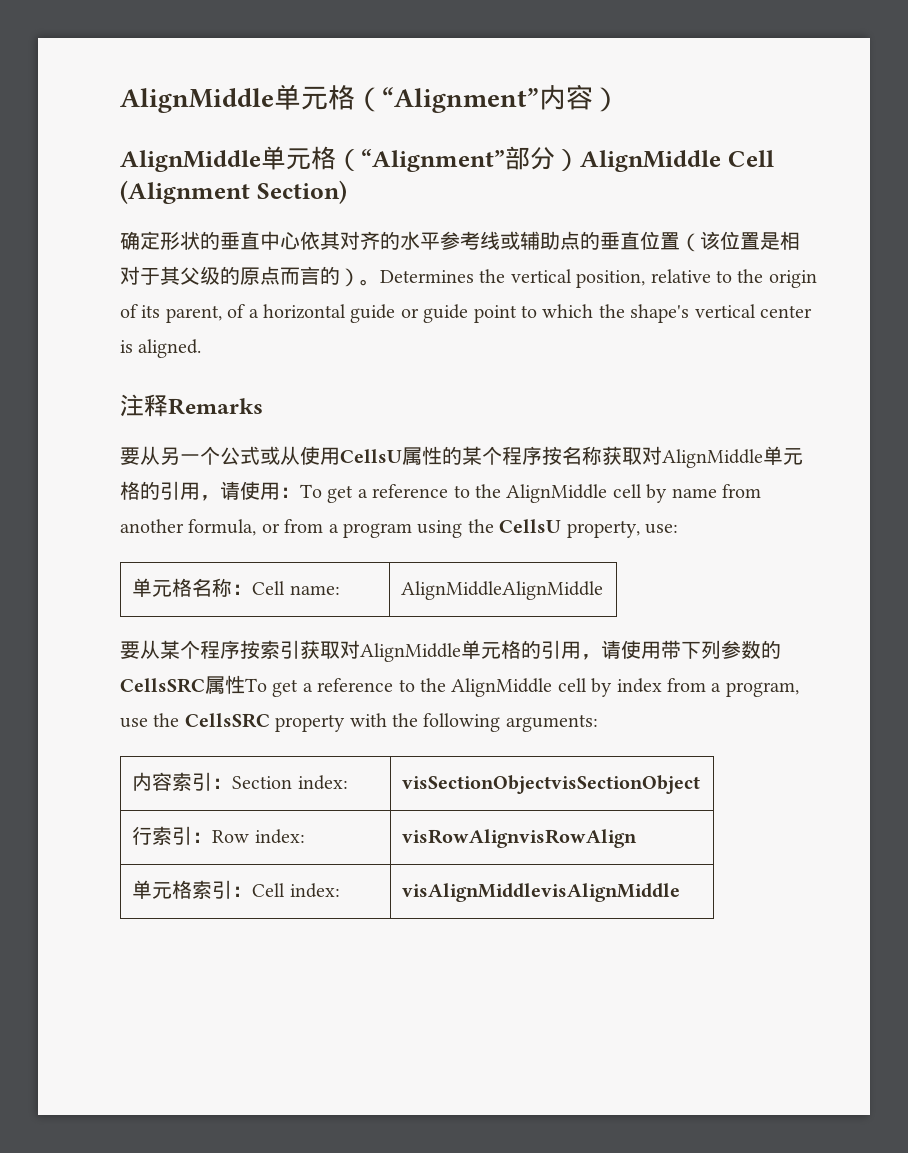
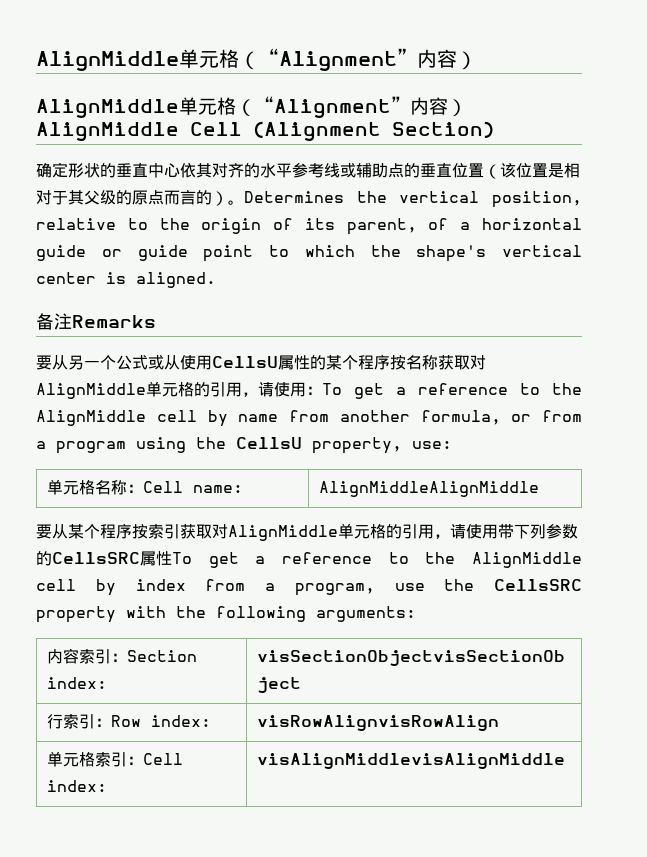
- AlignMiddle单元格（“Alignment”部分）AlignMiddle Cell (Alignment Section)
+ AlignMiddle单元格（“Alignment”内容）AlignMiddle Cell (Alignment Section)
- 注释Remarks
+ 备注Remarks

